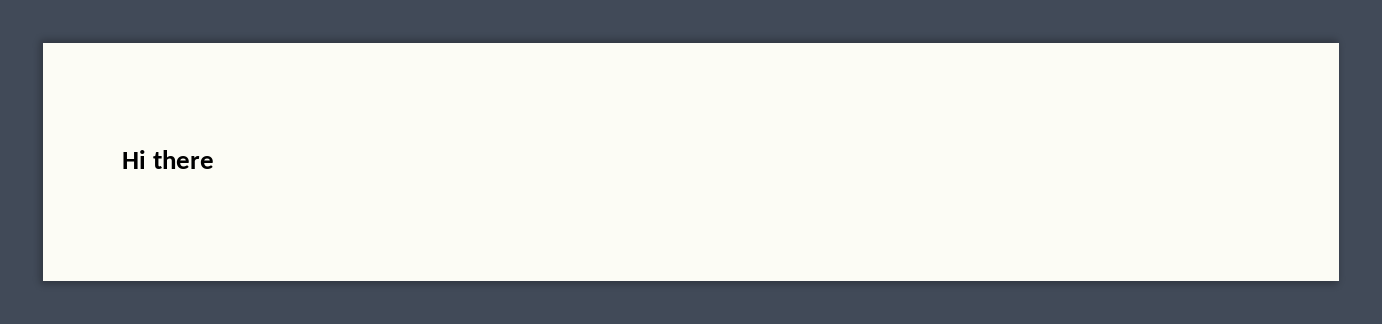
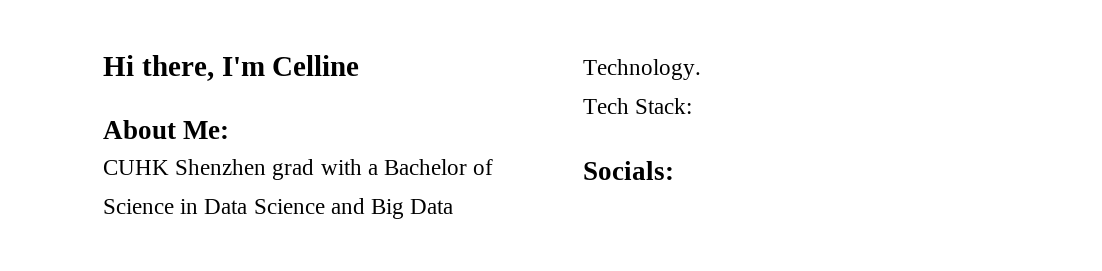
- Hi there
+ Hi there, I'm Celline
+ About Me:
+ CUHK Shenzhen grad with a Bachelor of Science in Data Science and Big Data Technology.
+ Tech Stack:
+ Socials:

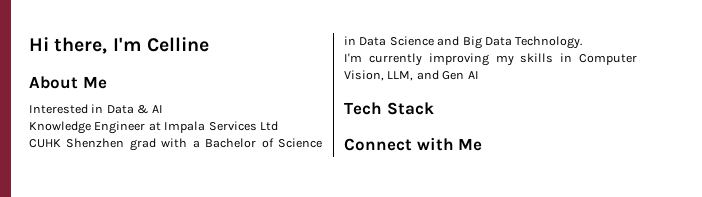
- About Me:
+ About Me
+ Interested in Data & AI
+ Knowledge Engineer at Impala Services Ltd
- Tech Stack:
- Socials:
+ I'm currently improving my skills in Computer Vision, LLM, and Gen AI
+ Tech Stack
+ Connect with Me

